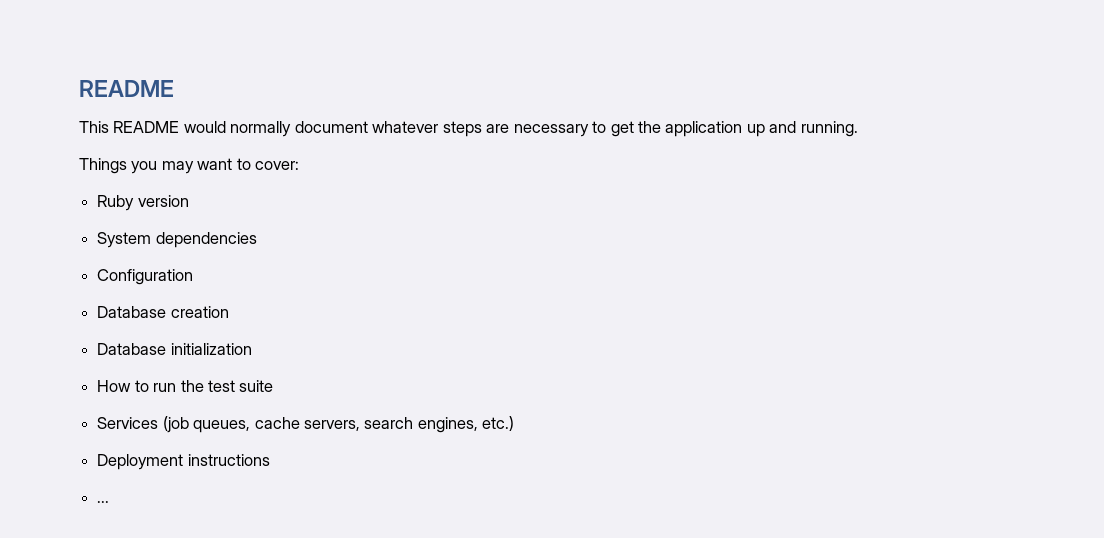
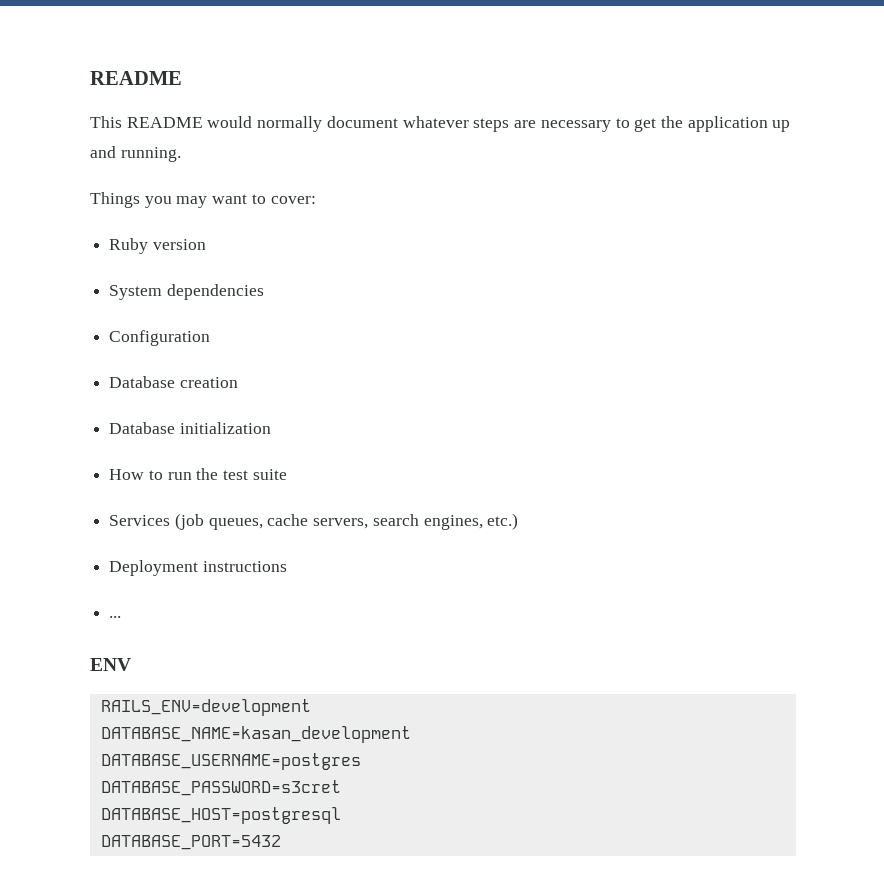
+ ENV
+ RAILS_ENV=development
+ DATABASE_NAME=kasan_development
+ DATABASE_USERNAME=postgres
+ DATABASE_PASSWORD=s3cret
+ DATABASE_HOST=postgresql
+ DATABASE_PORT=5432

